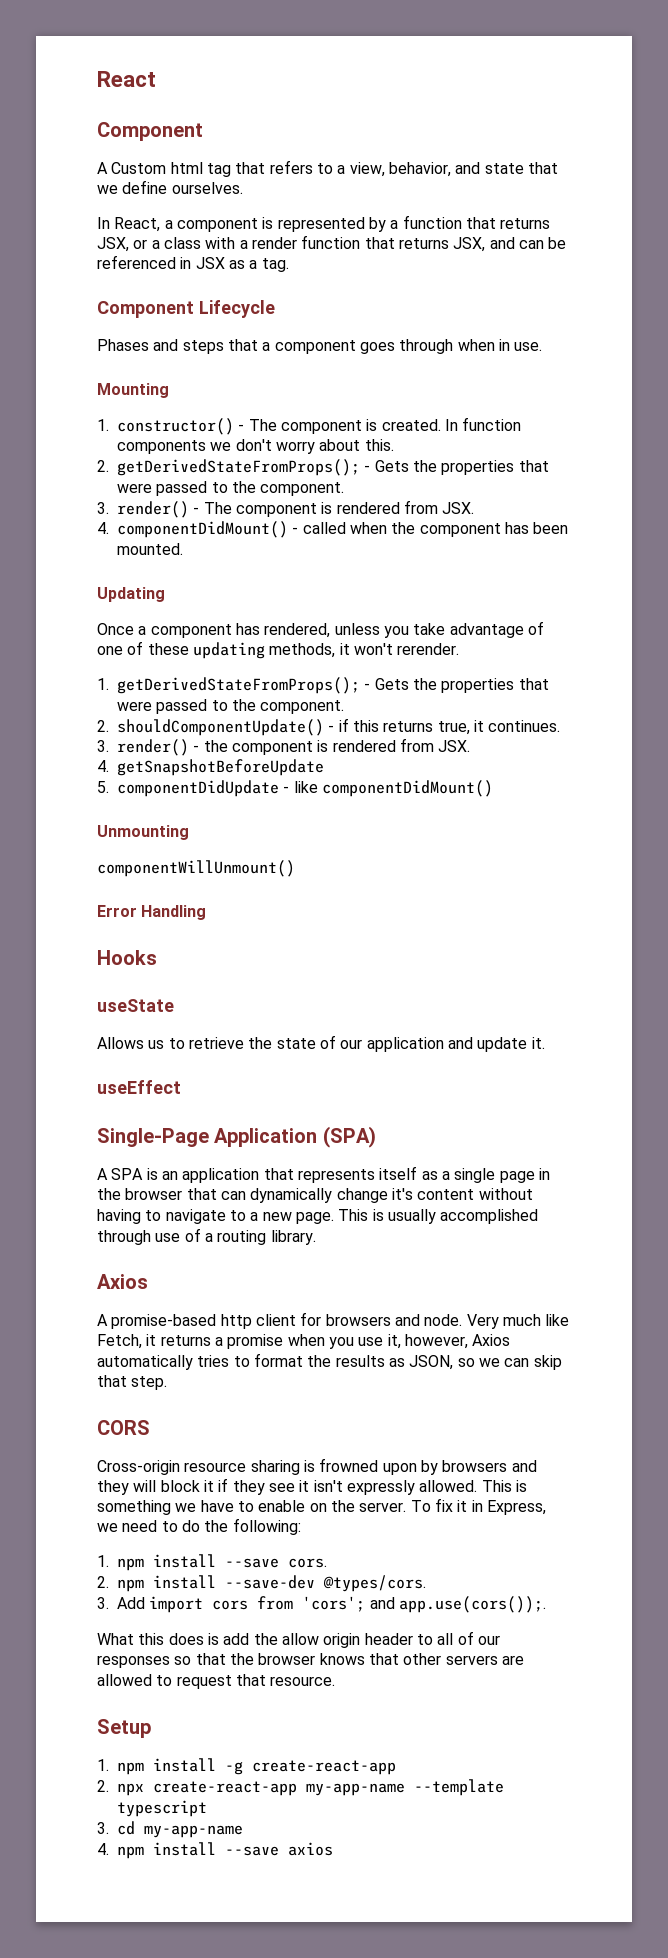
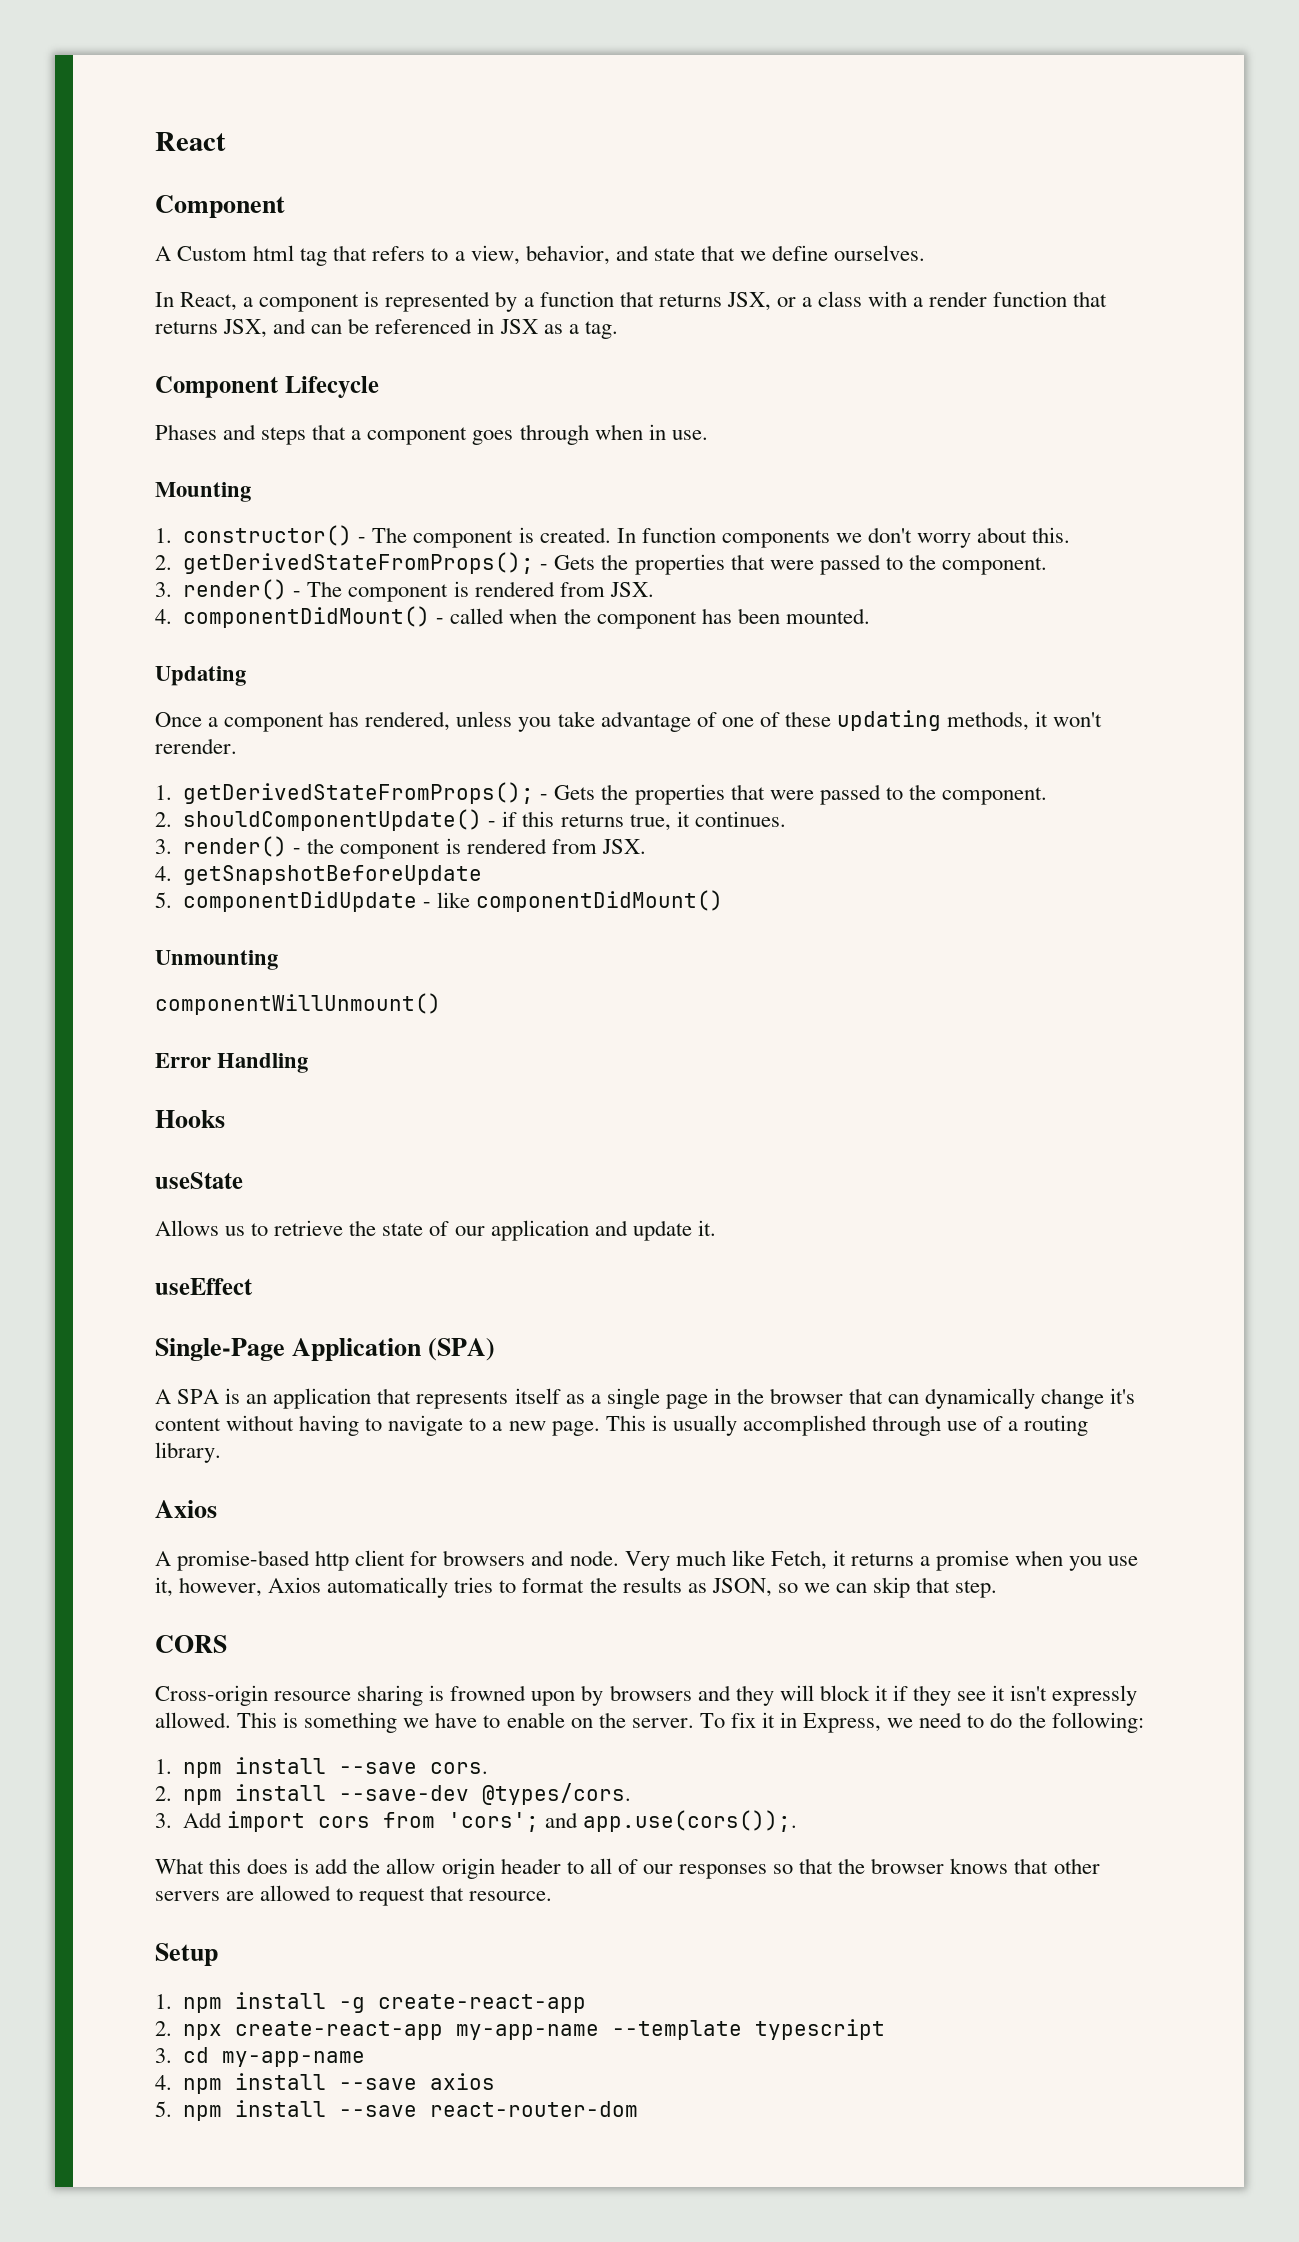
+ 5. npm install --save react-router-dom

